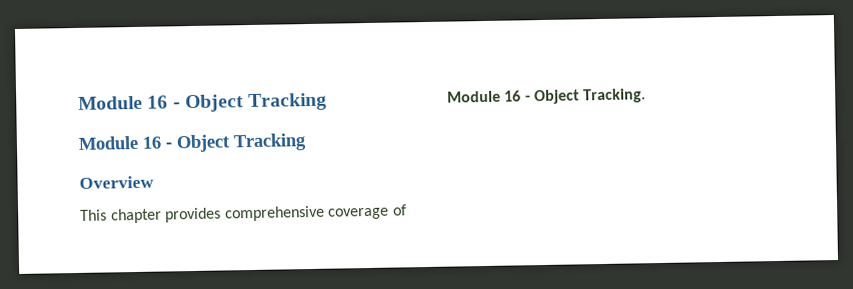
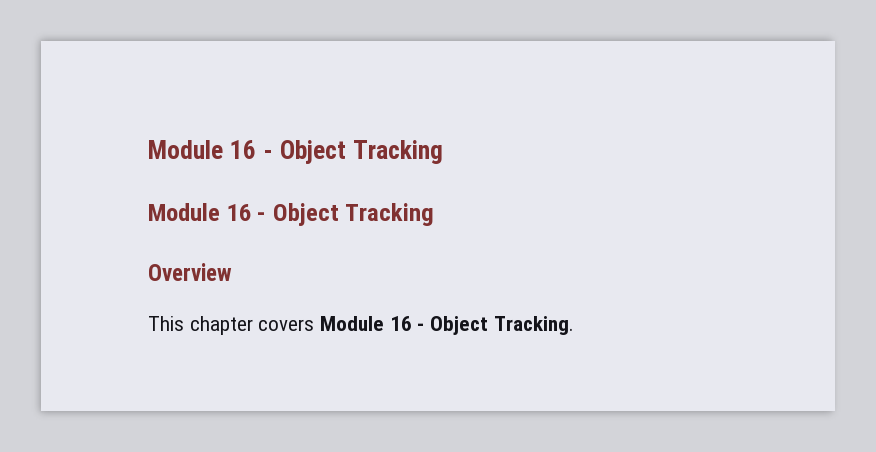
- This chapter provides comprehensive coverage of Module 16 - Object Tracking.
+ This chapter covers Module 16 - Object Tracking.

